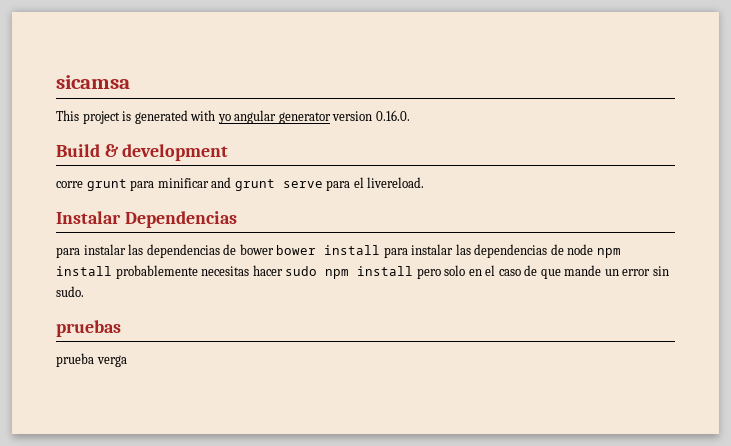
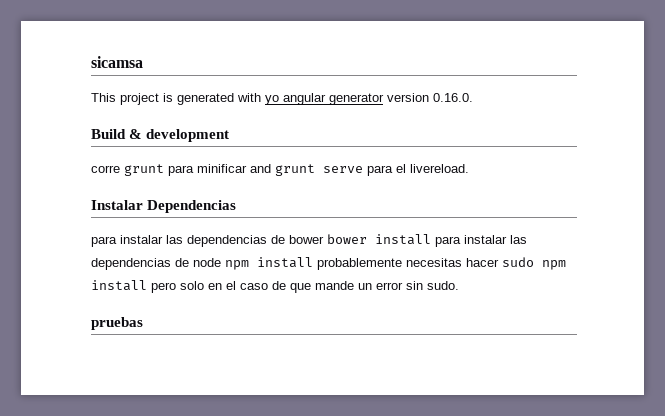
- prueba verga

